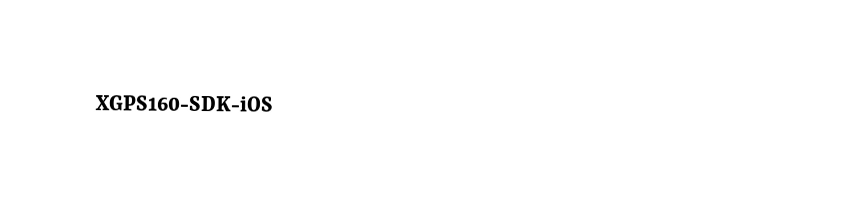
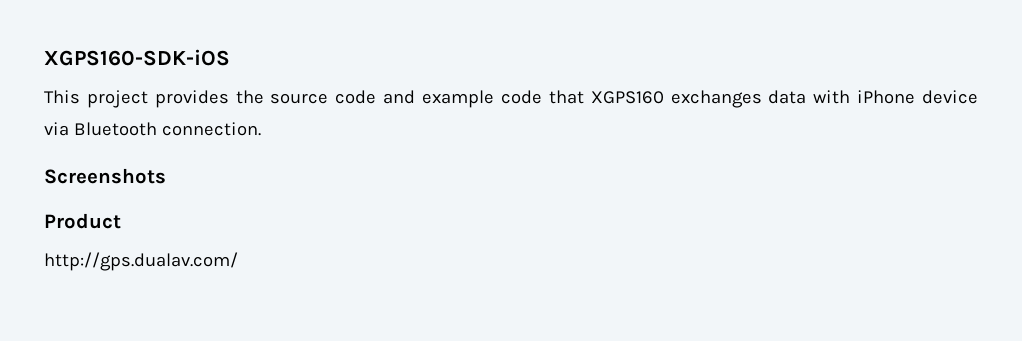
+ This project provides the source code and example code that XGPS160 exchanges data with iPhone device via Bluetooth connection.
+ Screenshots
+ Product
+ http://gps.dualav.com/

